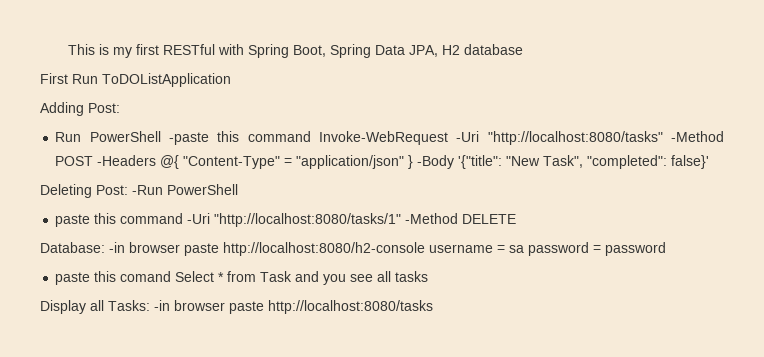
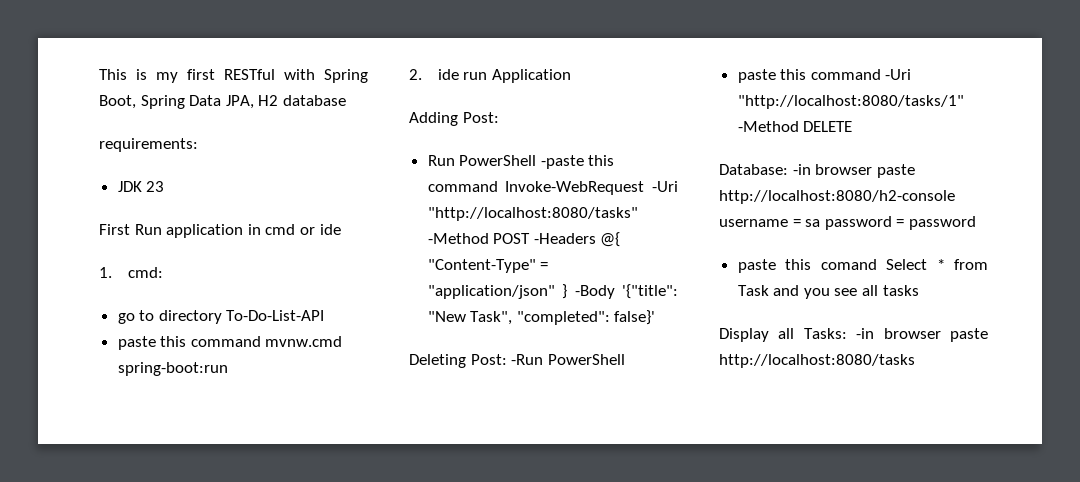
+ requirements:
+ JDK 23
- First Run ToDOListApplication
+ First Run application in cmd or ide
+ 1. cmd:
+ go to directory To-Do-List-API
+ paste this command mvnw.cmd spring-boot:run
+ 2. ide run Application

